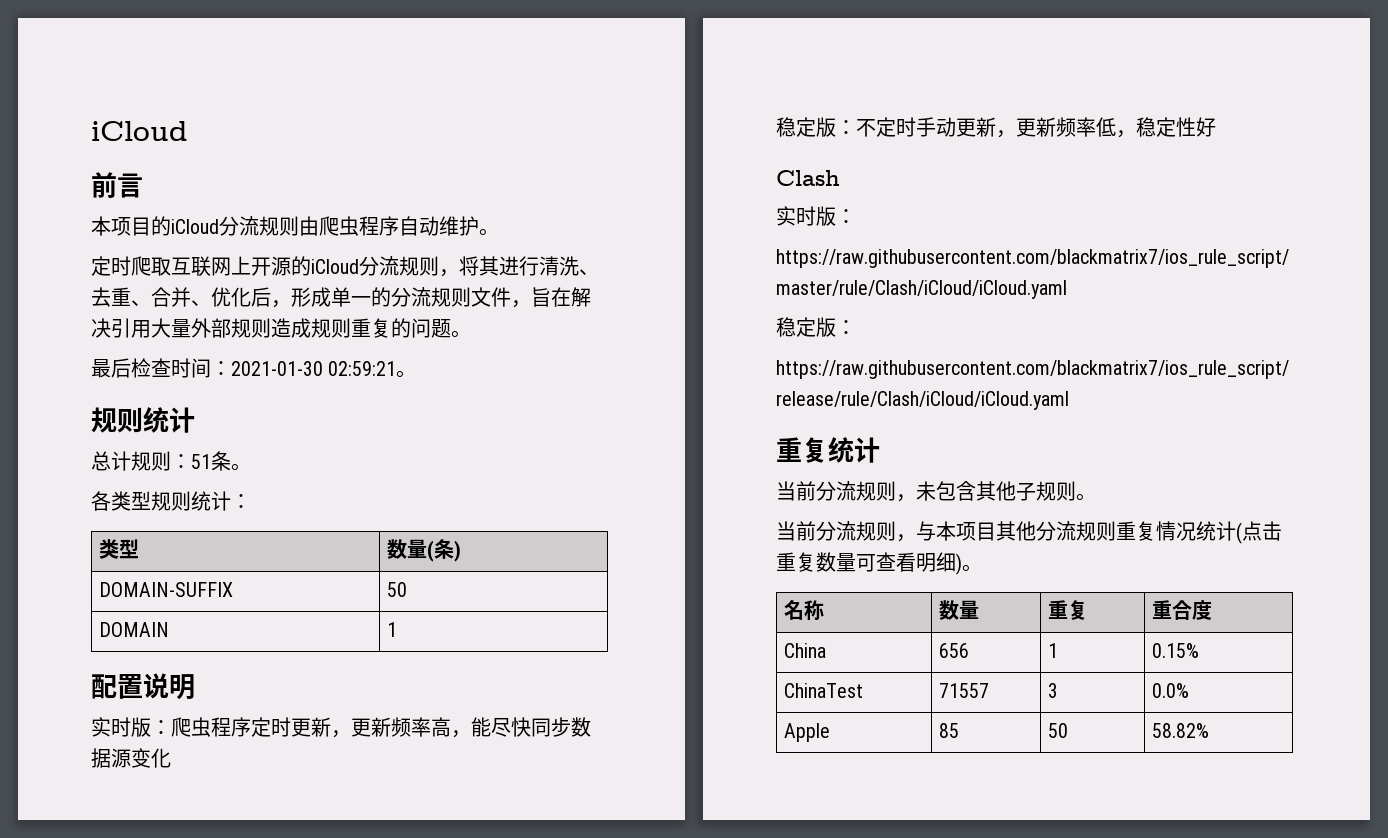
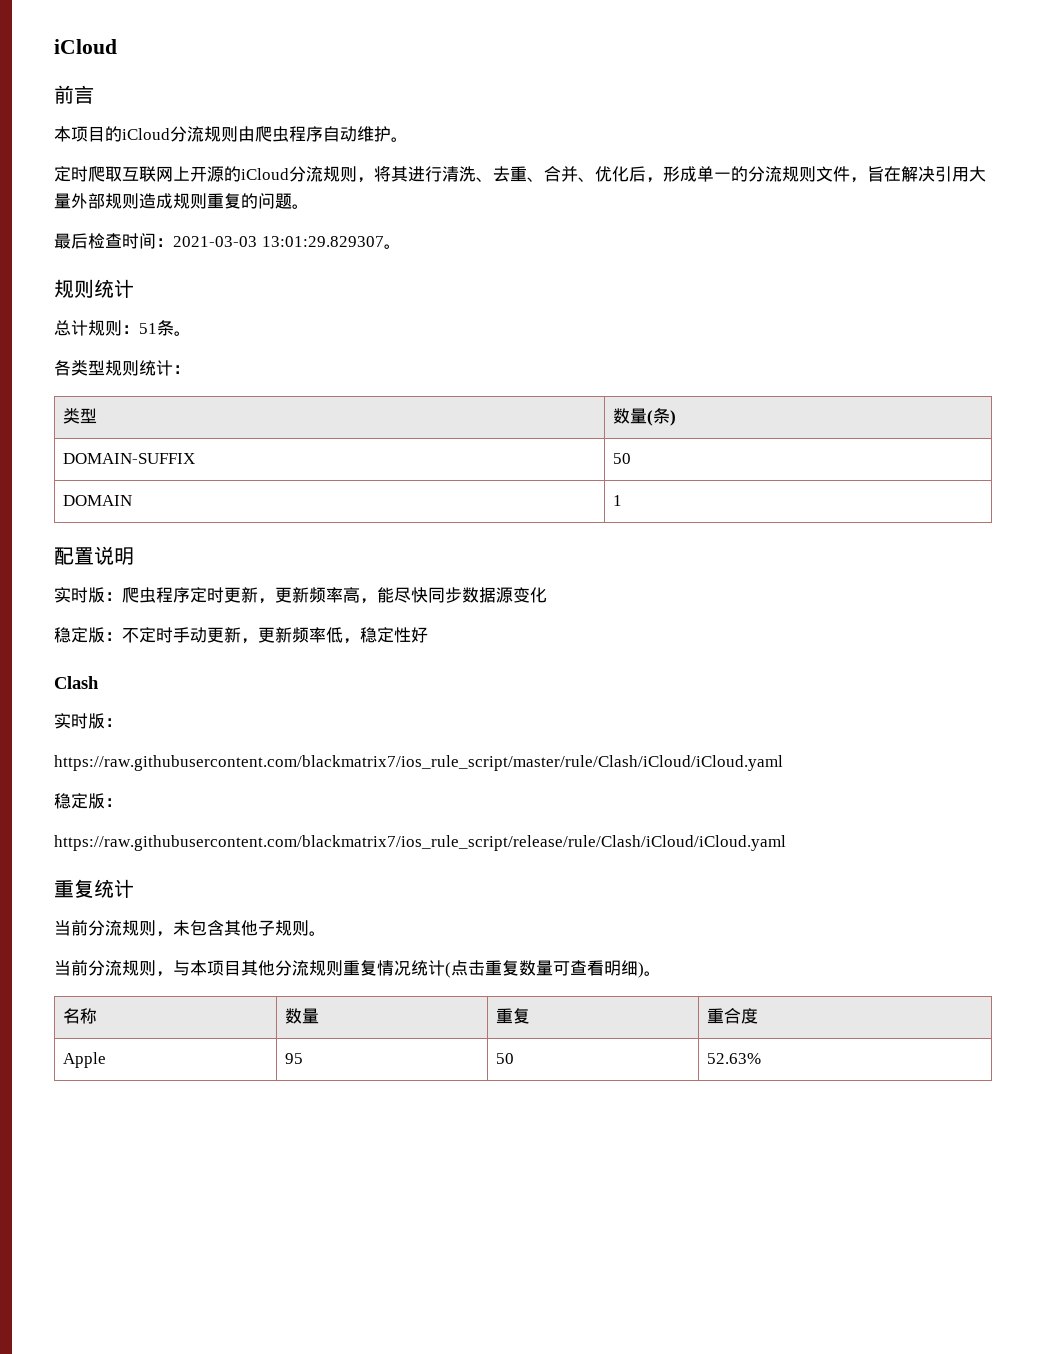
- 最后检查时间：2021-01-30 02:59:21。
+ 最后检查时间：2021-03-03 13:01:29.829307。
- China | 656 | 1 | 0.15%
- ChinaTest | 71557 | 3 | 0.0%
- Apple | 85 | 50 | 58.82%
+ Apple | 95 | 50 | 52.63%

